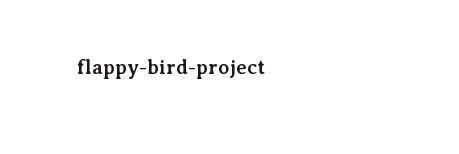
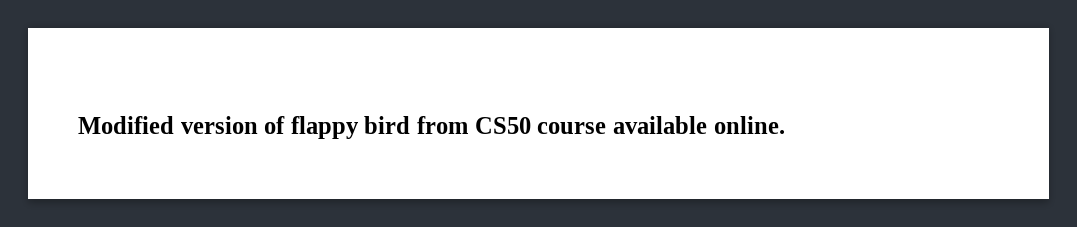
- flappy-bird-project
+ Modified version of flappy bird from CS50 course available online.

